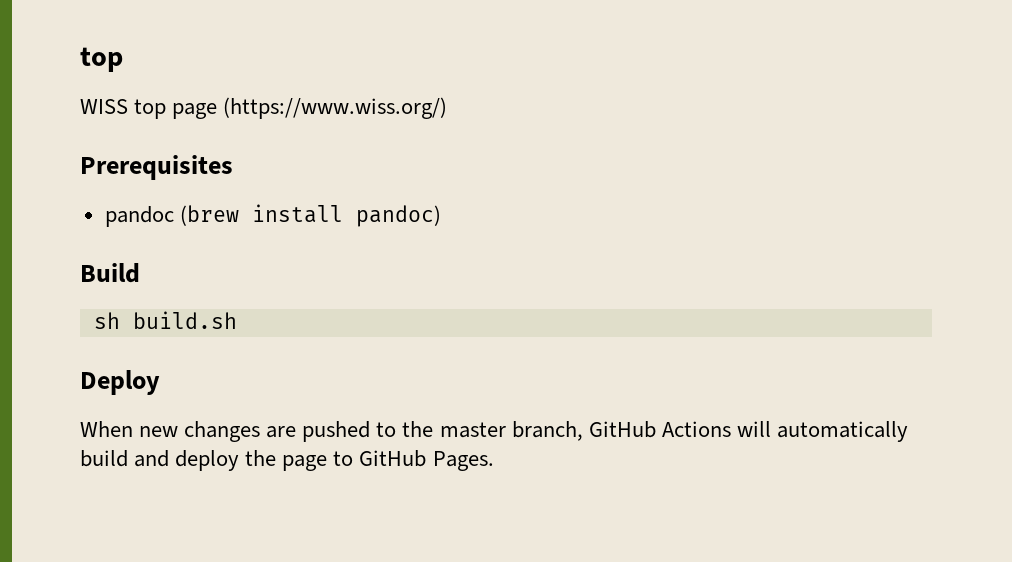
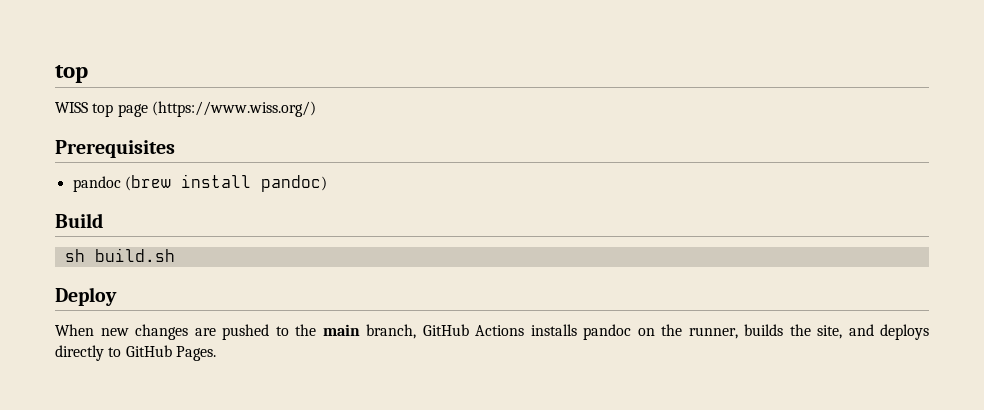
- When new changes are pushed to the master branch, GitHub Actions will automatically build and deploy the page to GitHub Pages.
+ When new changes are pushed to the main branch, GitHub Actions installs pandoc on the runner, builds the site, and deploys directly to GitHub Pages.

